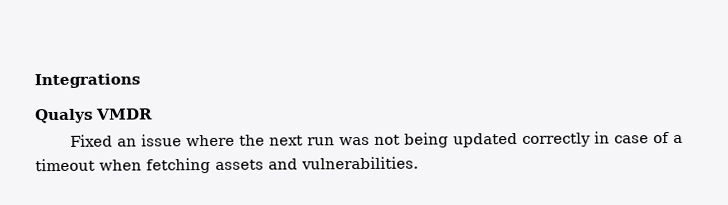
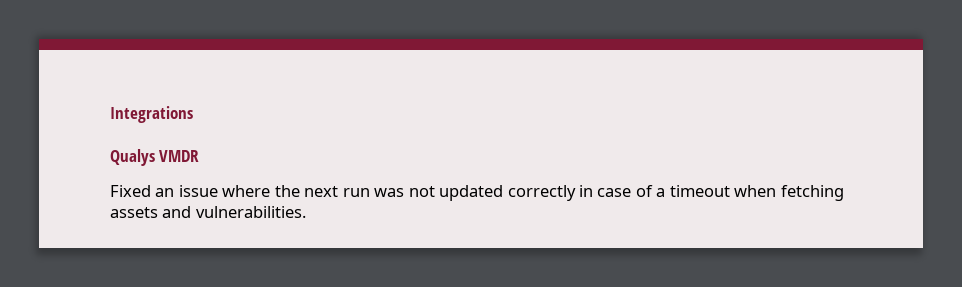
- Fixed an issue where the next run was not being updated correctly in case of a timeout when fetching assets and vulnerabilities.
+ Fixed an issue where the next run was not updated correctly in case of a timeout when fetching assets and vulnerabilities.

